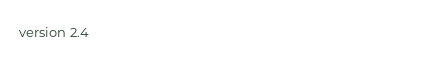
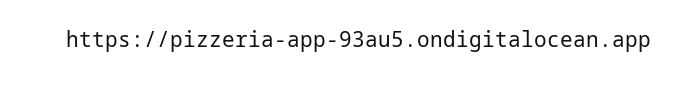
- version 2.4
+ https://pizzeria-app-93au5.ondigitalocean.app

